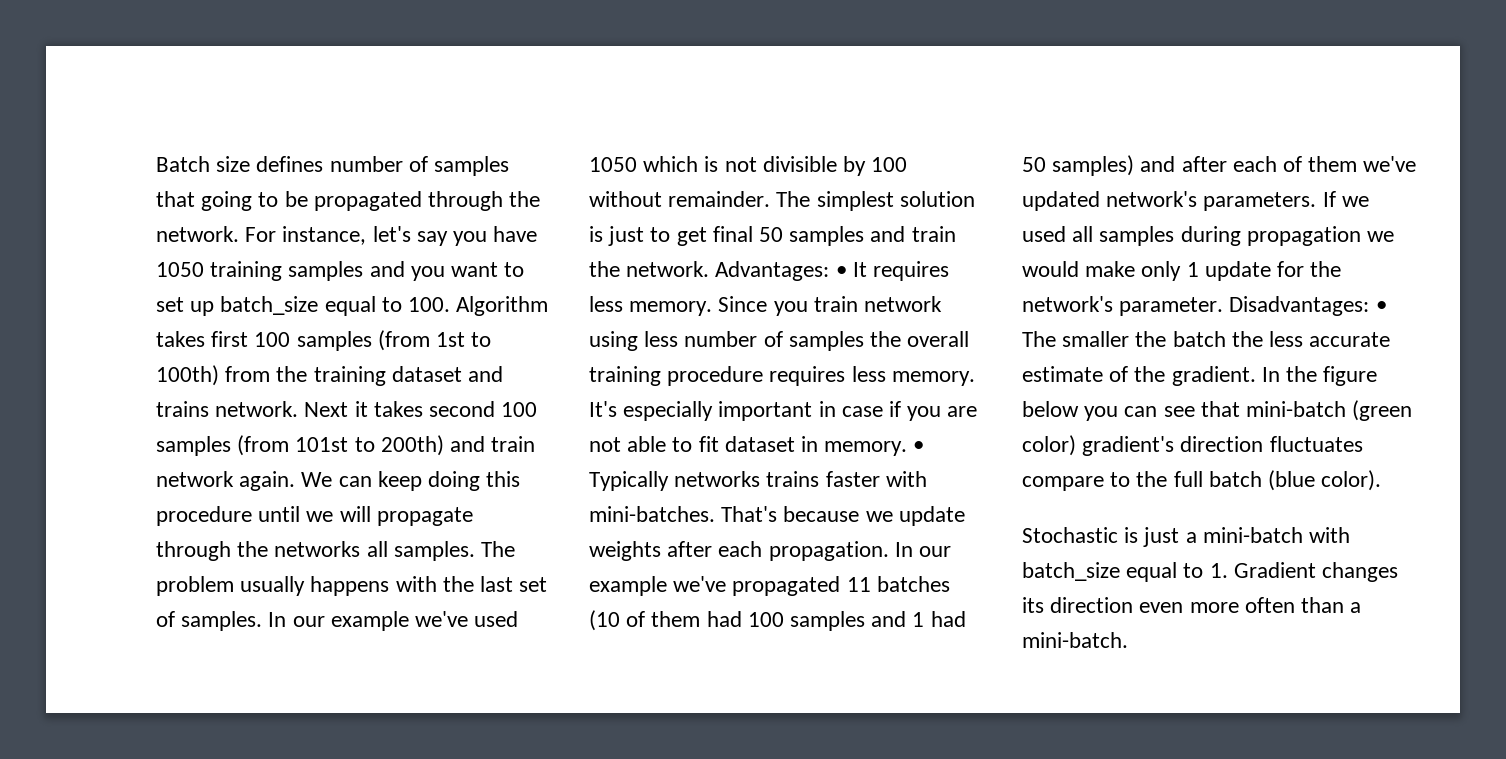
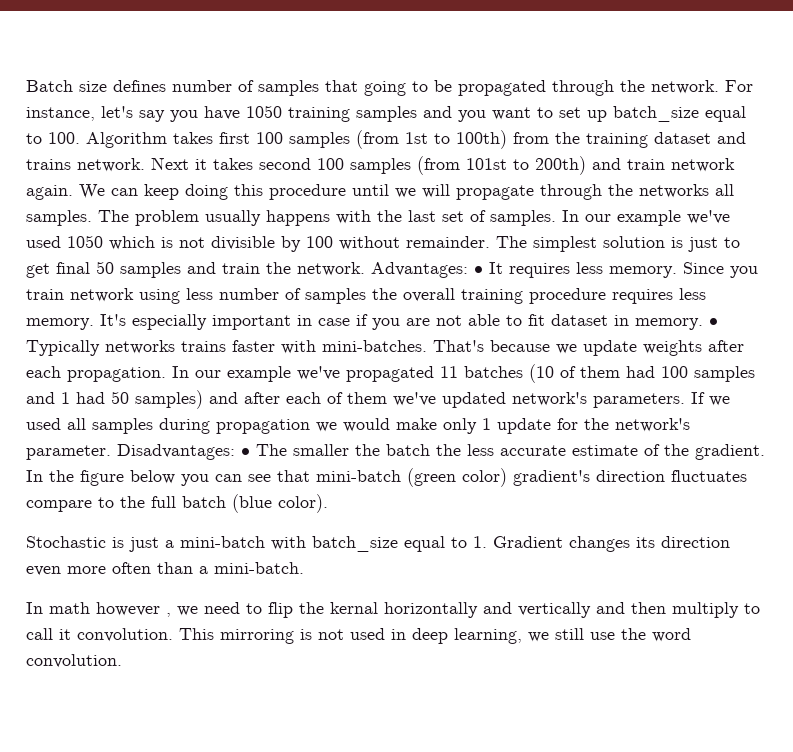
+ In math however , we need to flip the kernal horizontally and vertically and then multiply to call it convolution. This mirroring is not used in deep learning, we still use the word convolution.

